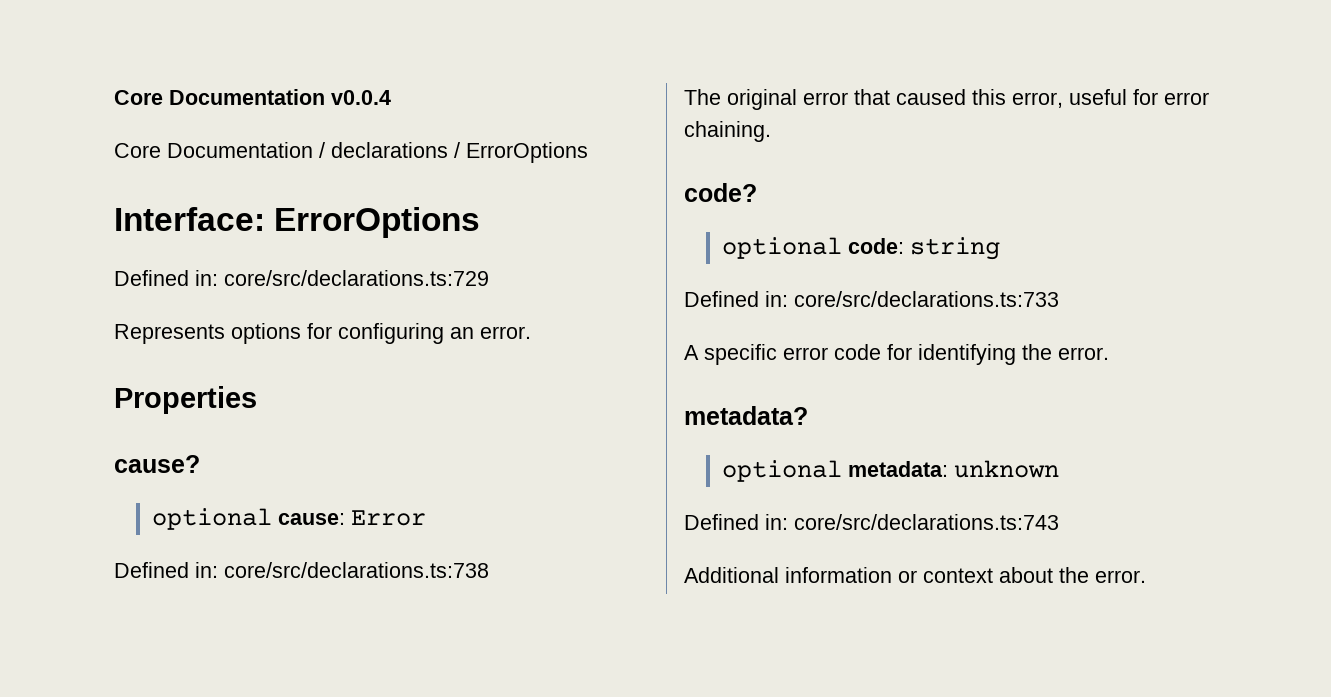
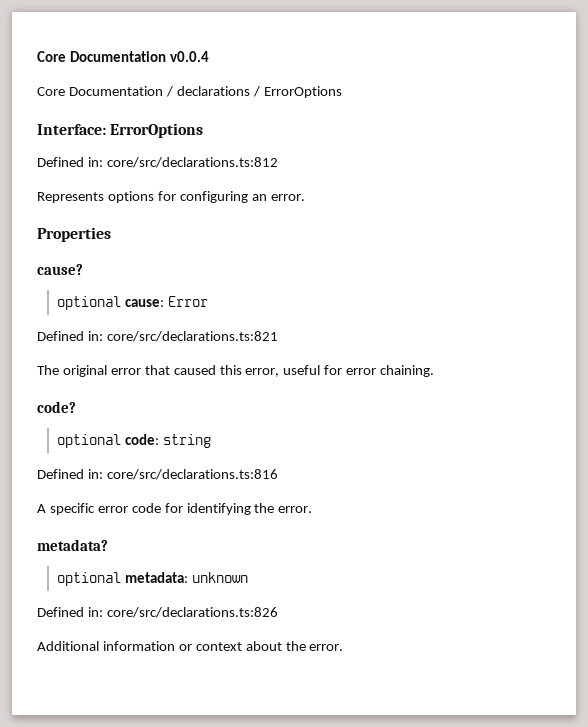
- Defined in: core/src/declarations.ts:729
+ Defined in: core/src/declarations.ts:812
- Defined in: core/src/declarations.ts:738
+ Defined in: core/src/declarations.ts:821
- Defined in: core/src/declarations.ts:733
+ Defined in: core/src/declarations.ts:816
- Defined in: core/src/declarations.ts:743
+ Defined in: core/src/declarations.ts:826

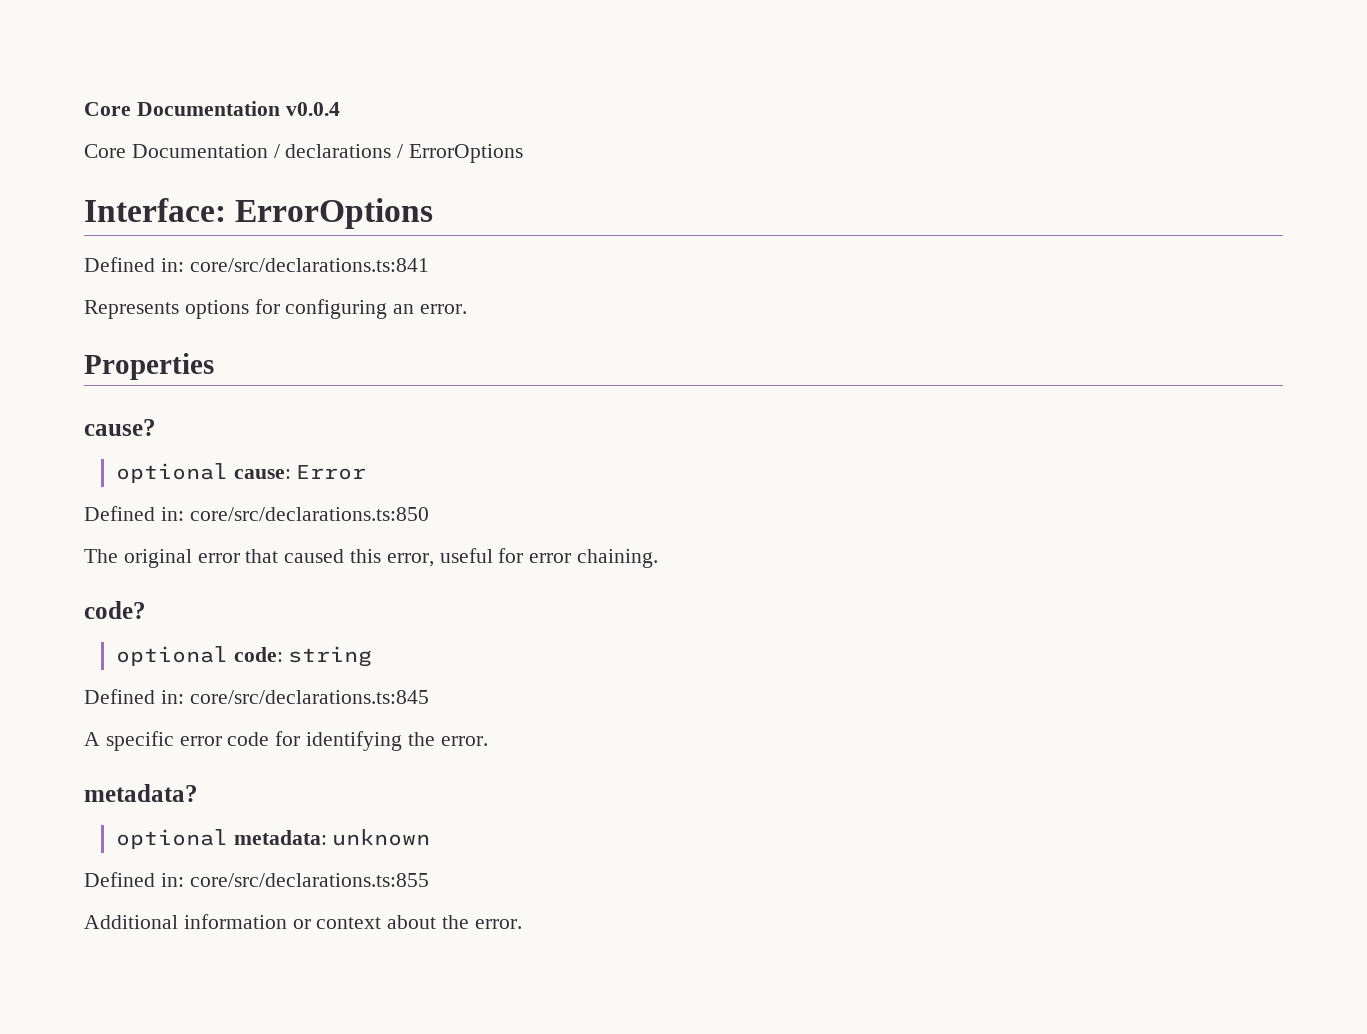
- Defined in: core/src/declarations.ts:812
+ Defined in: core/src/declarations.ts:841
- Defined in: core/src/declarations.ts:821
+ Defined in: core/src/declarations.ts:850
- Defined in: core/src/declarations.ts:816
+ Defined in: core/src/declarations.ts:845
- Defined in: core/src/declarations.ts:826
+ Defined in: core/src/declarations.ts:855

